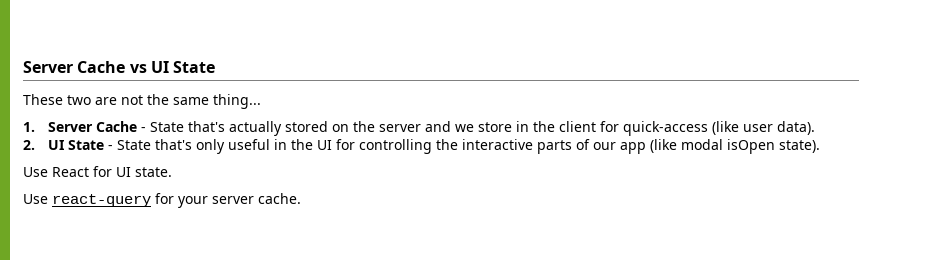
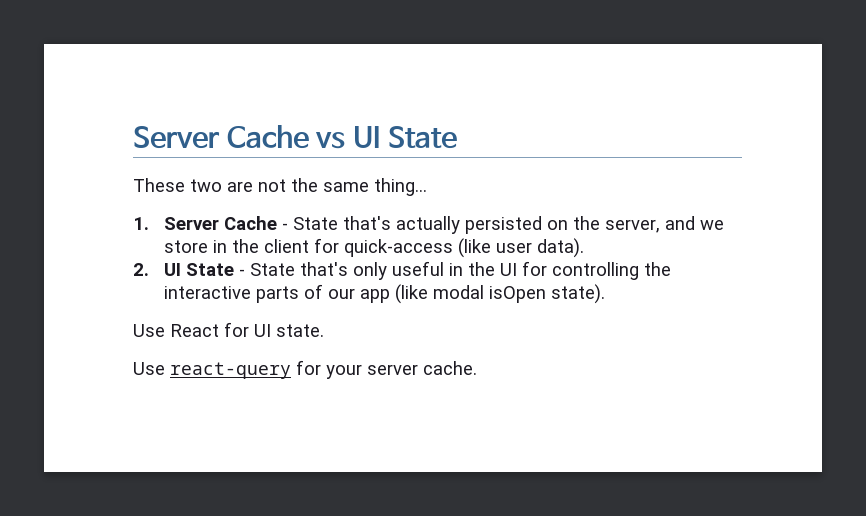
- 1. Server Cache - State that's actually stored on the server and we store in the client for quick-access (like user data).
+ 1. Server Cache - State that's actually persisted on the server, and we store in the client for quick-access (like user data).

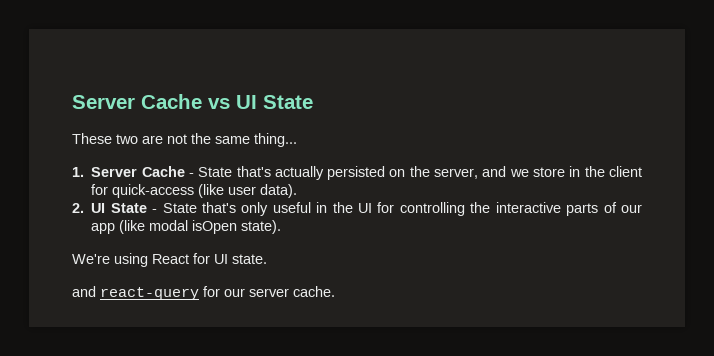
- Use React for UI state.
+ We're using React for UI state.
- Use react-query for your server cache.
+ and react-query for our server cache.

